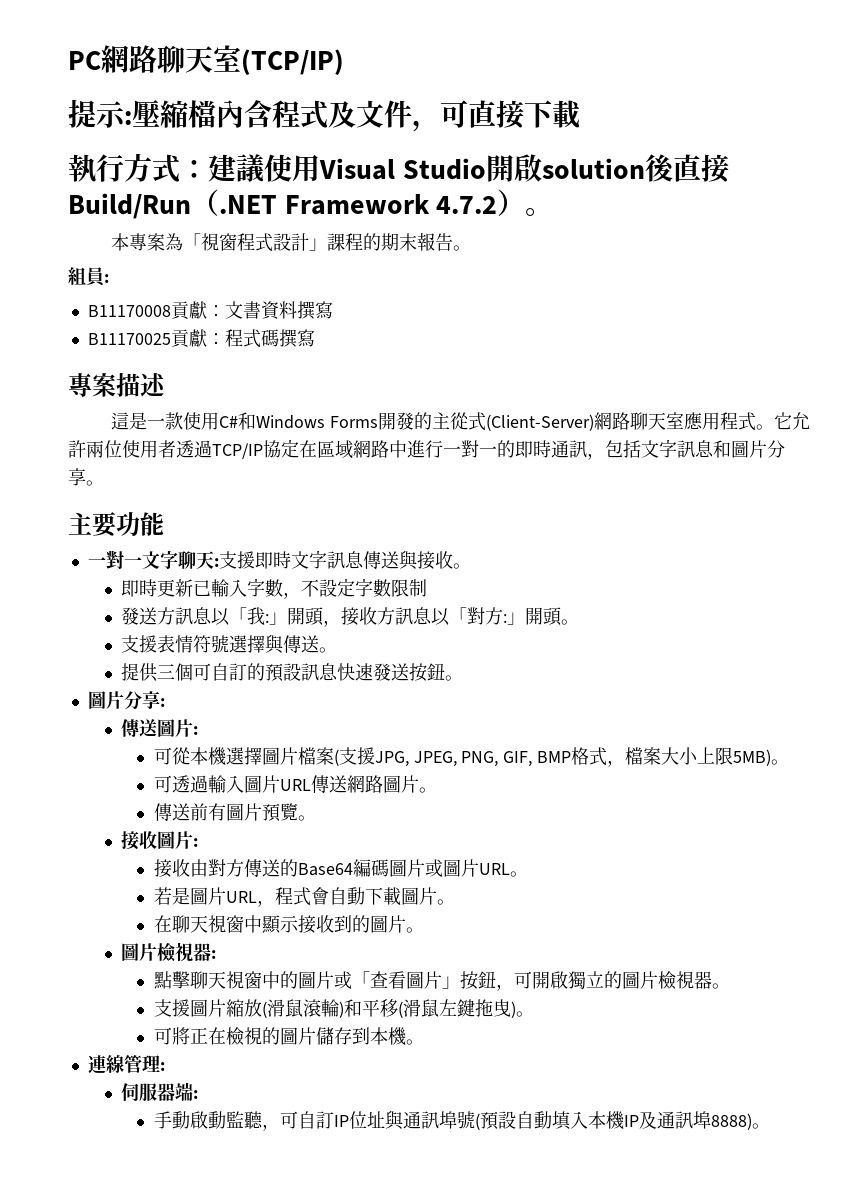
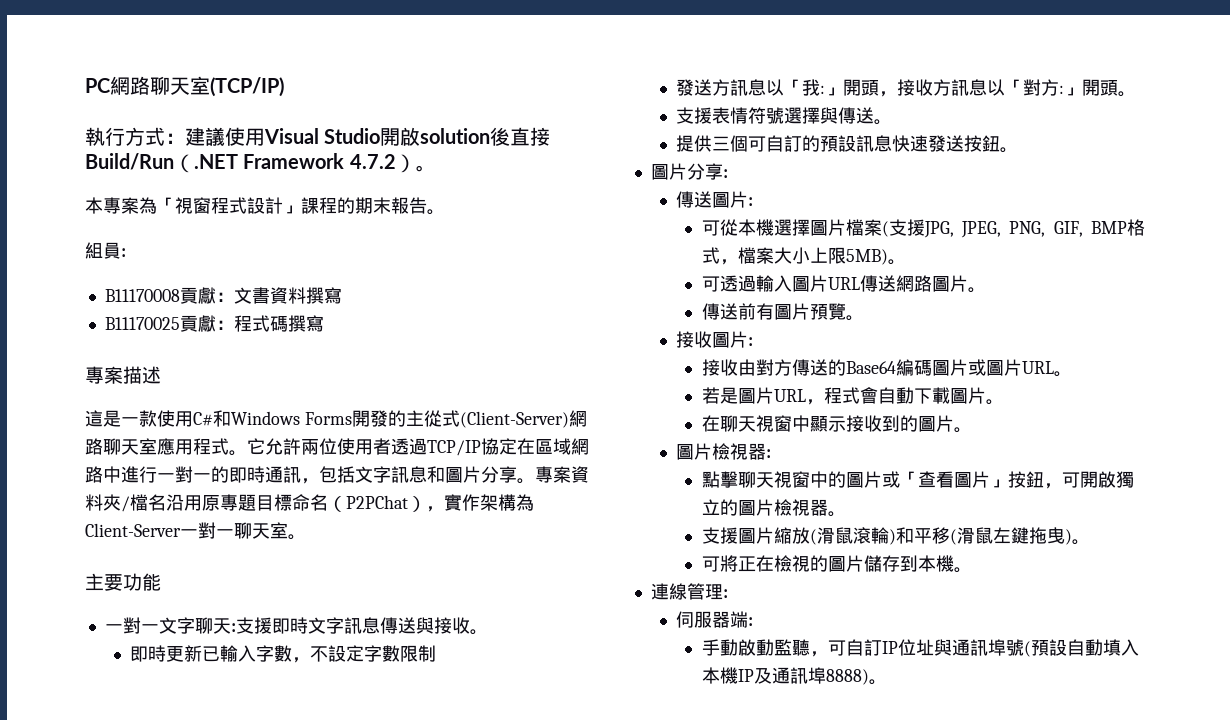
- 提示:壓縮檔內含程式及文件，可直接下載
+ 專案資料夾/檔名沿用原專題目標命名（P2PChat），實作架構為Client-Server一對一聊天室。

